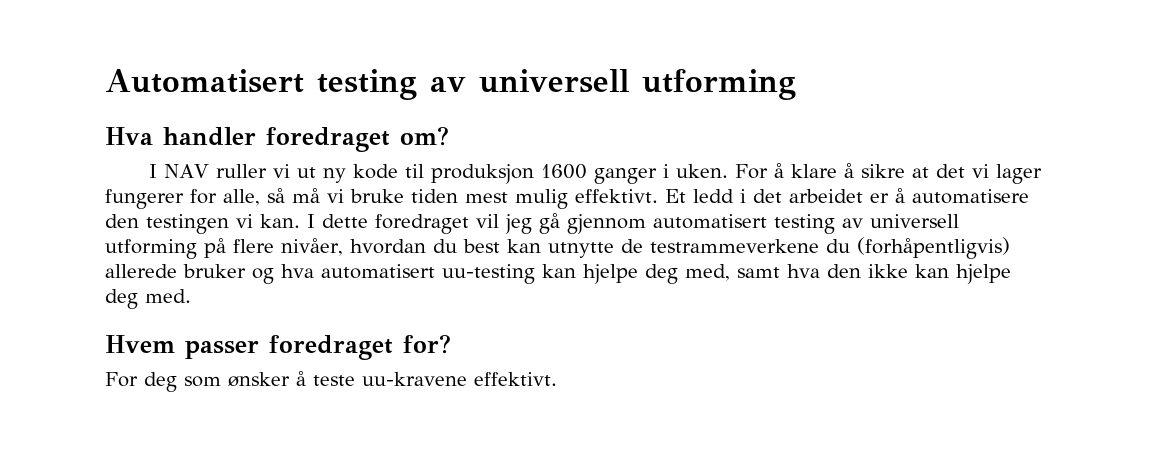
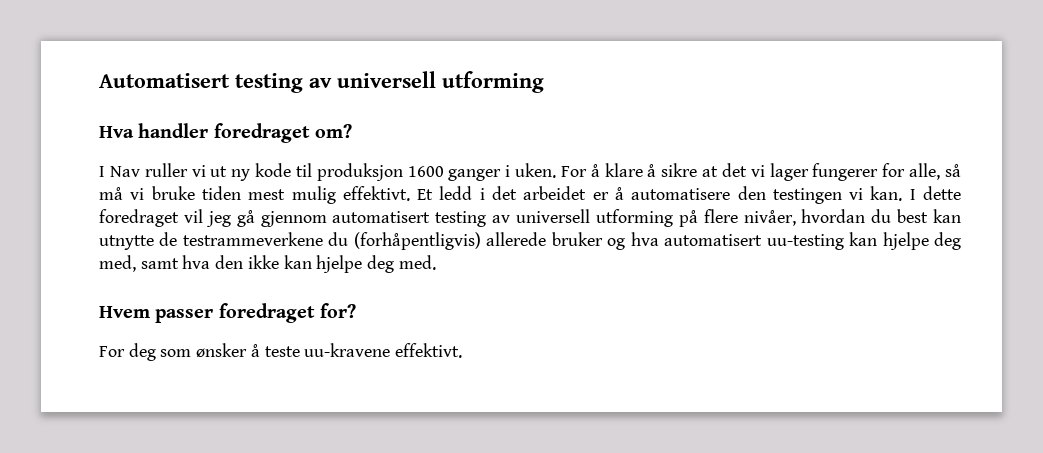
- I NAV ruller vi ut ny kode til produksjon 1600 ganger i uken.
+ I Nav ruller vi ut ny kode til produksjon 1600 ganger i uken.

